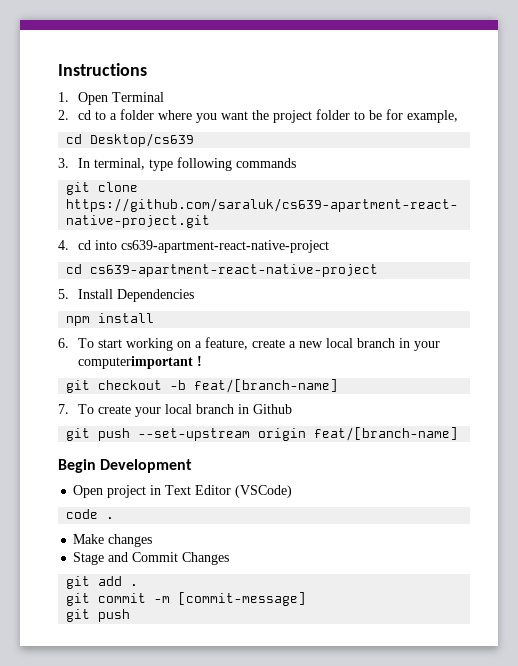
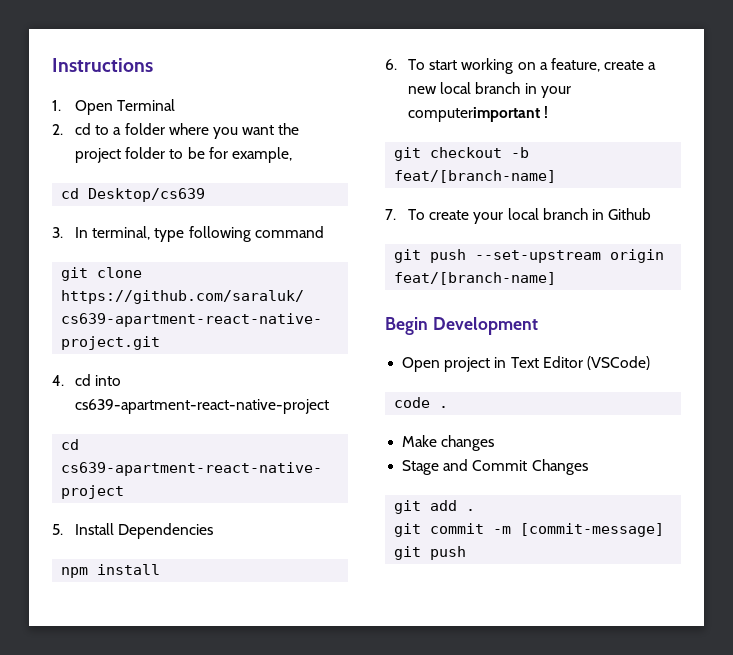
- 3. In terminal, type following commands
+ 3. In terminal, type following command

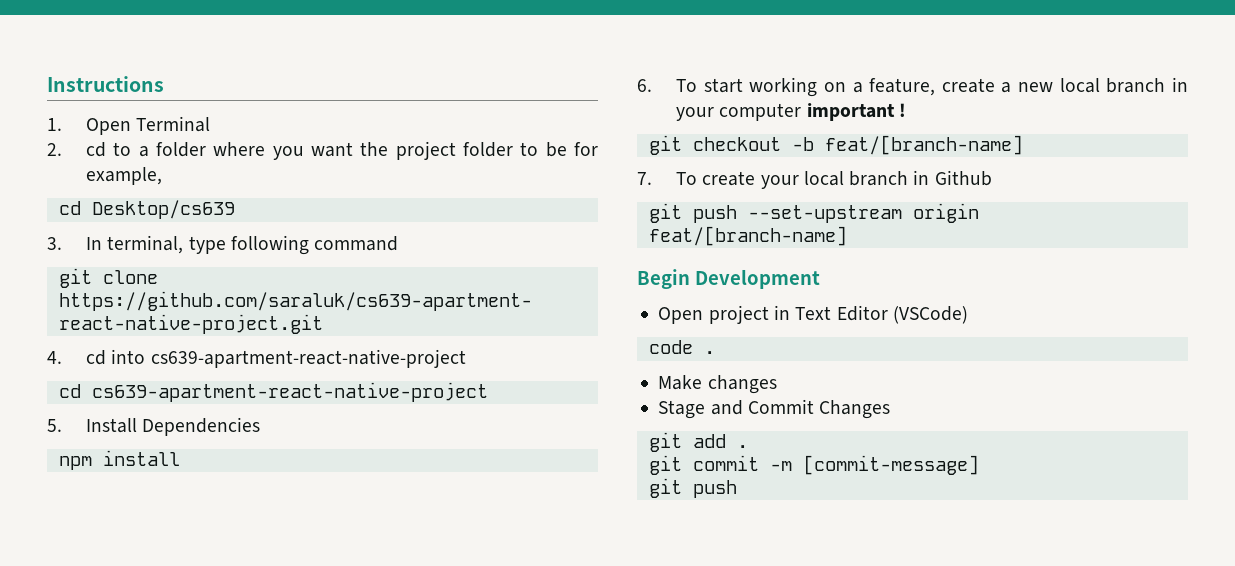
- 6. To start working on a feature, create a new local branch in your computerimportant !
+ 6. To start working on a feature, create a new local branch in your computer important !

